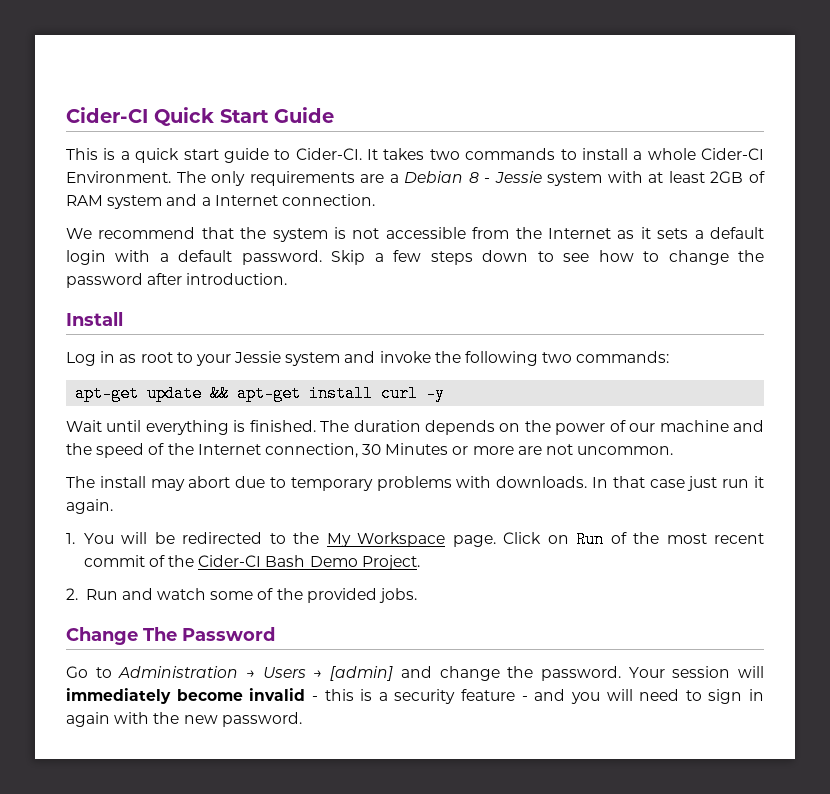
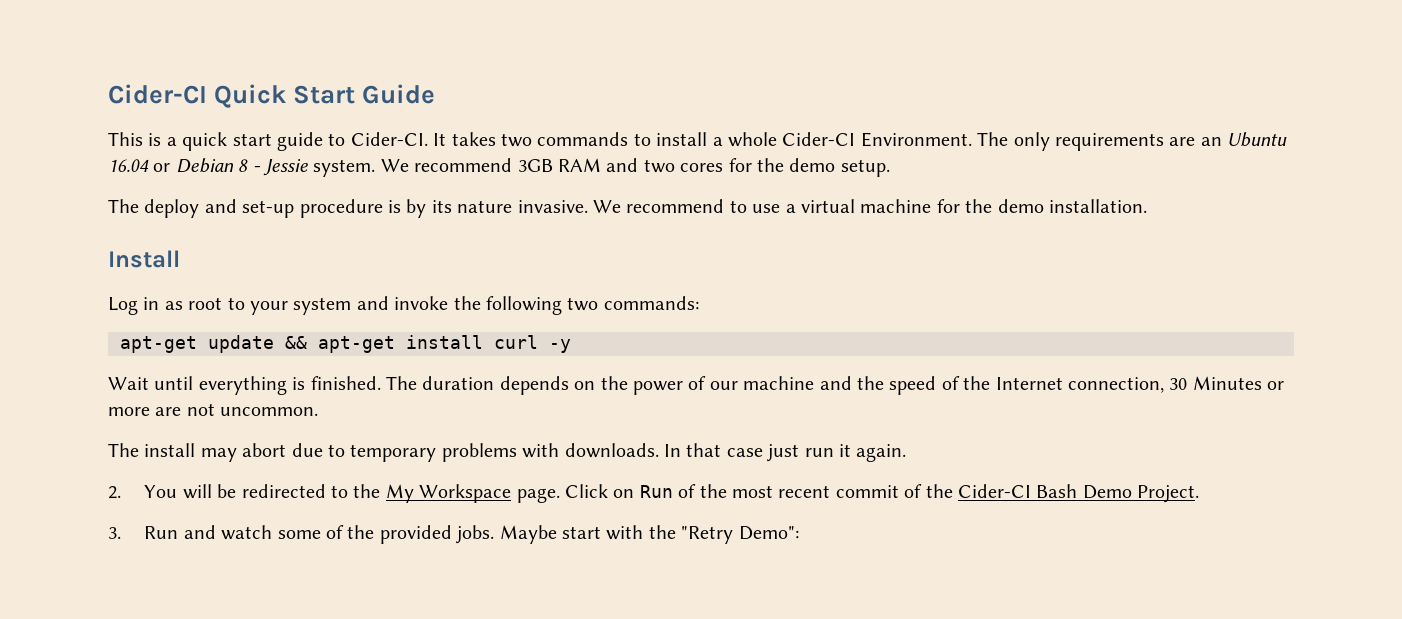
- The only requirements are a Debian 8 - Jessie system with at least 2GB of RAM system and a Internet connection.
- We recommend that the system is not accessible from the Internet as it sets a default login with a default password. Skip a few steps down to see how to change the password after introduction.
+ The only requirements are an Ubuntu 16.04 or Debian 8 - Jessie system. We recommend 3GB RAM and two cores for the demo setup.
+ The deploy and set-up procedure is by its nature invasive. We recommend to use a virtual machine for the demo installation.
- Log in as root to your Jessie system and invoke the following two commands:
+ Log in as root to your system and invoke the following two commands:
- 1. You will be redirected to the My Workspace page.
+ 2. You will be redirected to the My Workspace page.
- 2. Run and watch some of the provided jobs.
- Change The Password
- Go to Administration → Users → [admin] and change the password. Your session will immediately become invalid - this is a security feature - and you will need to sign in again with the new password.
+ 3. Run and watch some of the provided jobs. Maybe start with the "Retry Demo":

